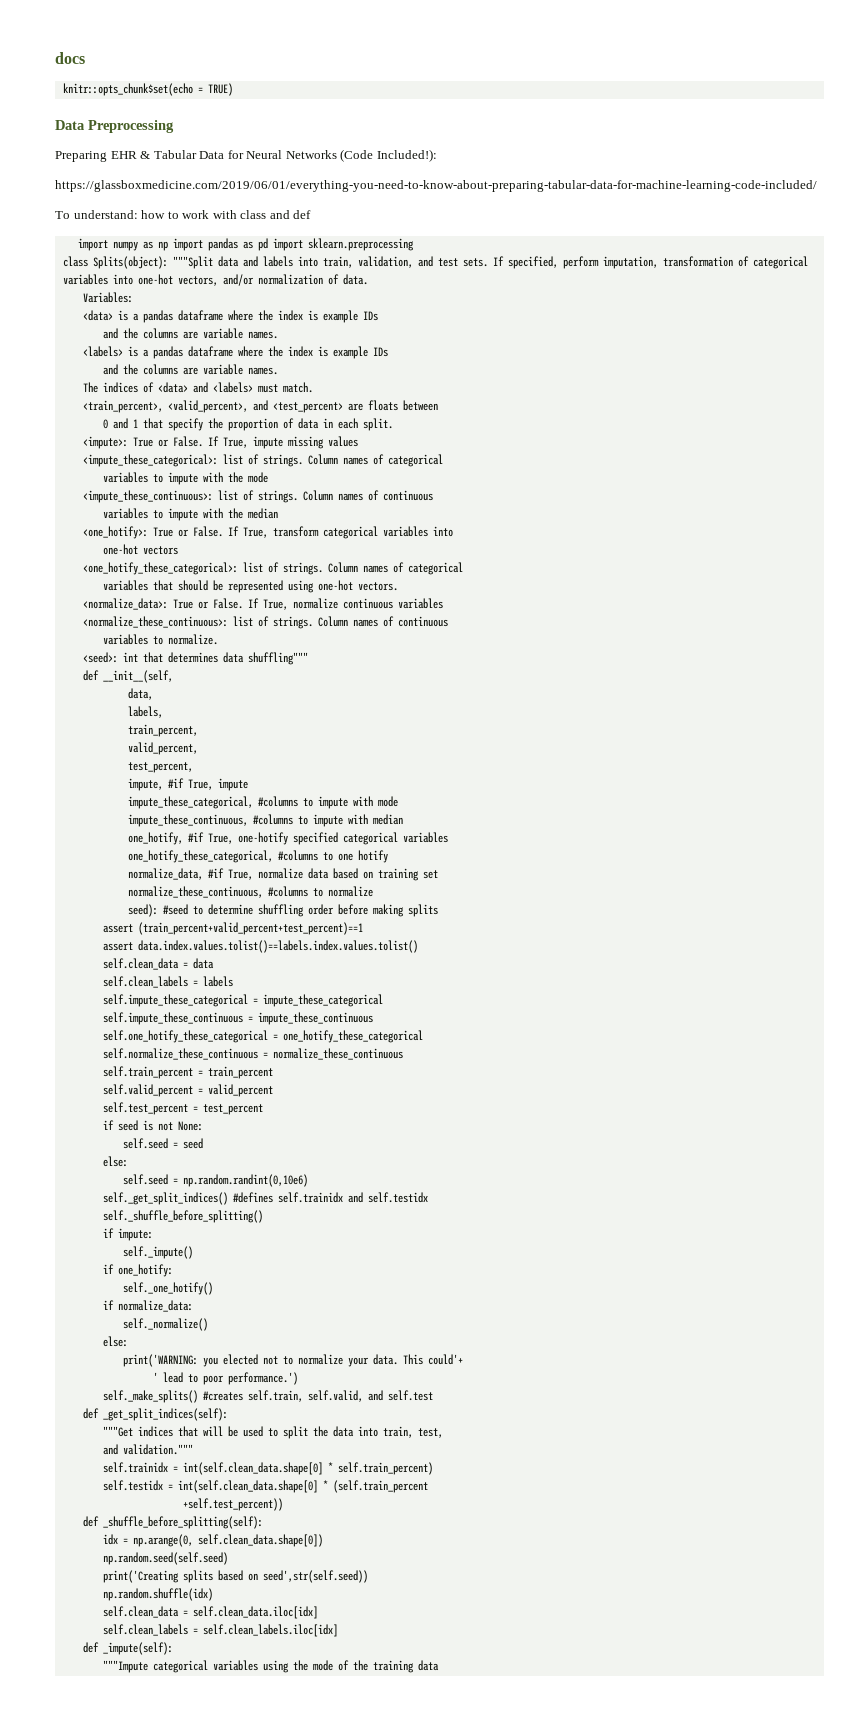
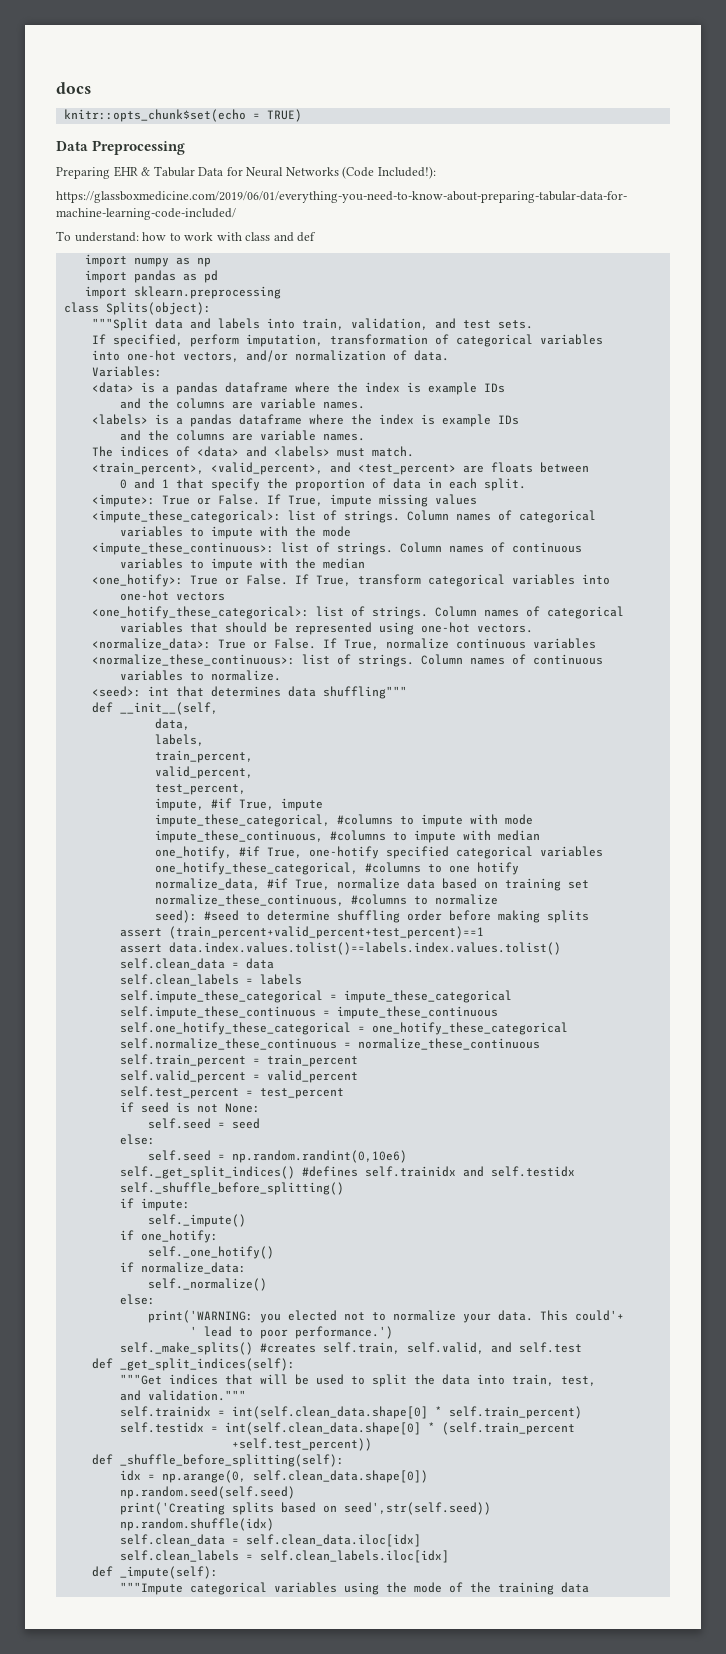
- import numpy as np import pandas as pd import sklearn.preprocessing
+ import numpy as np
+ import pandas as pd
+ import sklearn.preprocessing
- class Splits(object): """Split data and labels into train, validation, and test sets. If specified, perform imputation, transformation of categorical variables into one-hot vectors, and/or normalization of data.
+ class Splits(object):
+ """Split data and labels into train, validation, and test sets.
+ If specified, perform imputation, transformation of categorical variables
+ into one-hot vectors, and/or normalization of data.

